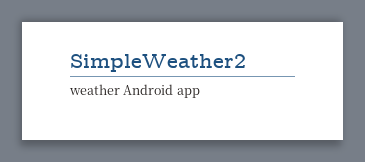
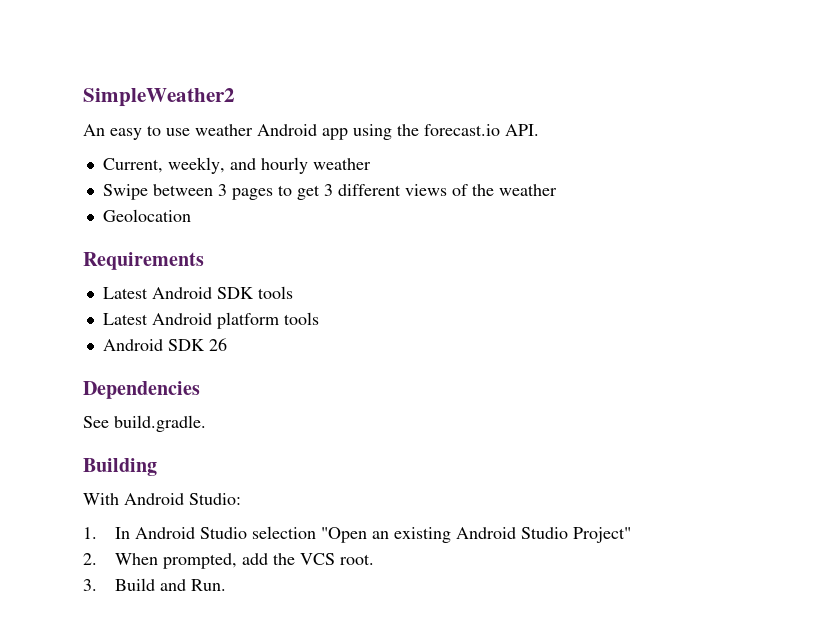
- weather Android app
+ An easy to use weather Android app using the forecast.io API.
+ Current, weekly, and hourly weather
+ Swipe between 3 pages to get 3 different views of the weather
+ Geolocation
+ Requirements
+ Latest Android SDK tools
+ Latest Android platform tools
+ Android SDK 26
+ Dependencies
+ See build.gradle.
+ Building
+ With Android Studio:
+ 1. In Android Studio selection "Open an existing Android Studio Project"
+ 2. When prompted, add the VCS root.
+ 3. Build and Run.

